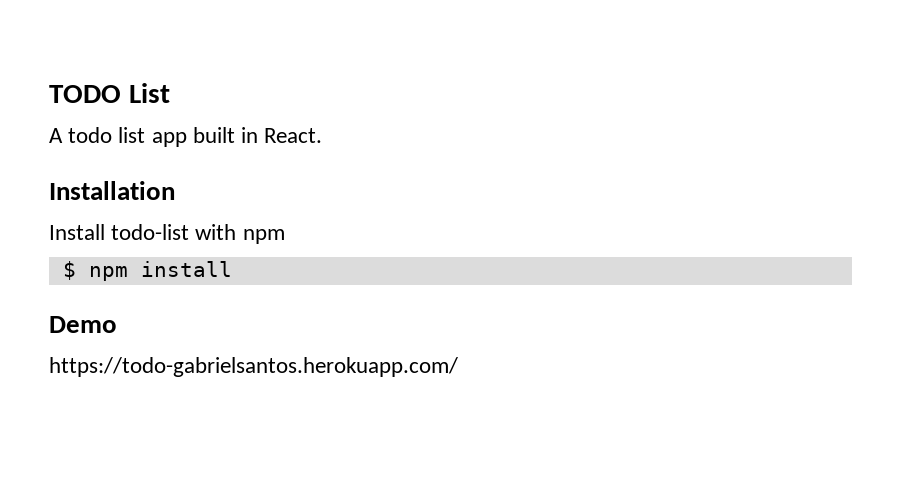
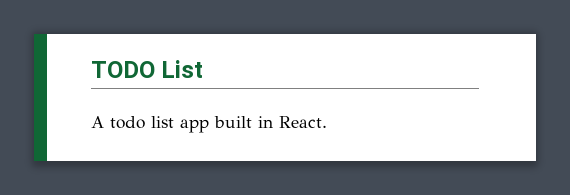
- Installation
- Install todo-list with npm
- $ npm install
- Demo
- https://todo-gabrielsantos.herokuapp.com/

